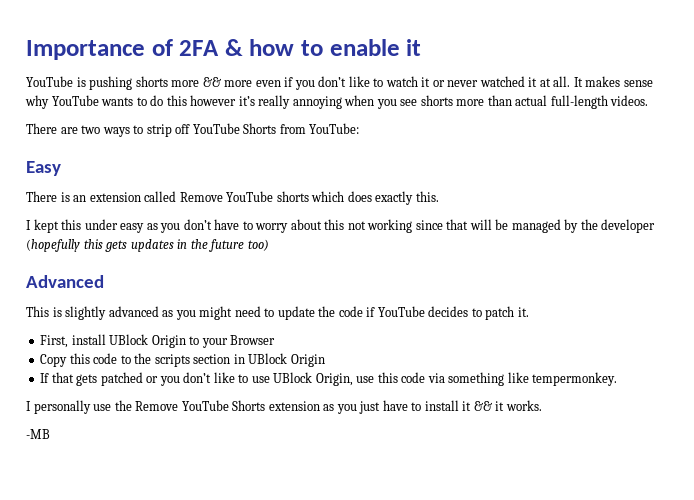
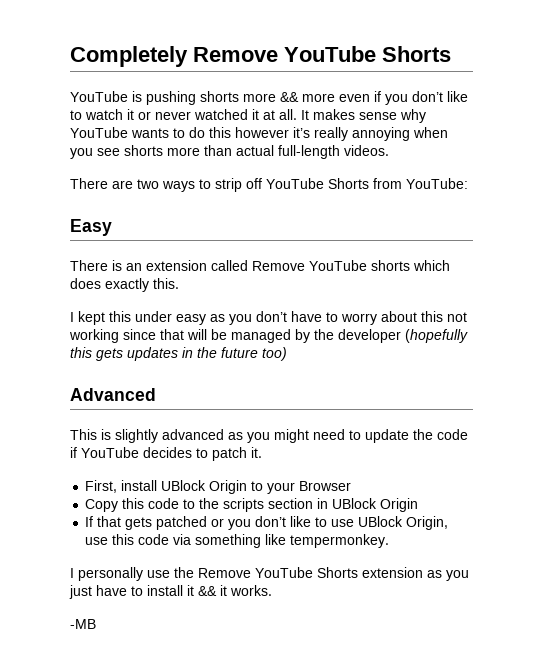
- Importance of 2FA & how to enable it
+ Completely Remove YouTube Shorts

